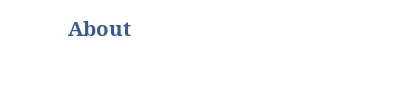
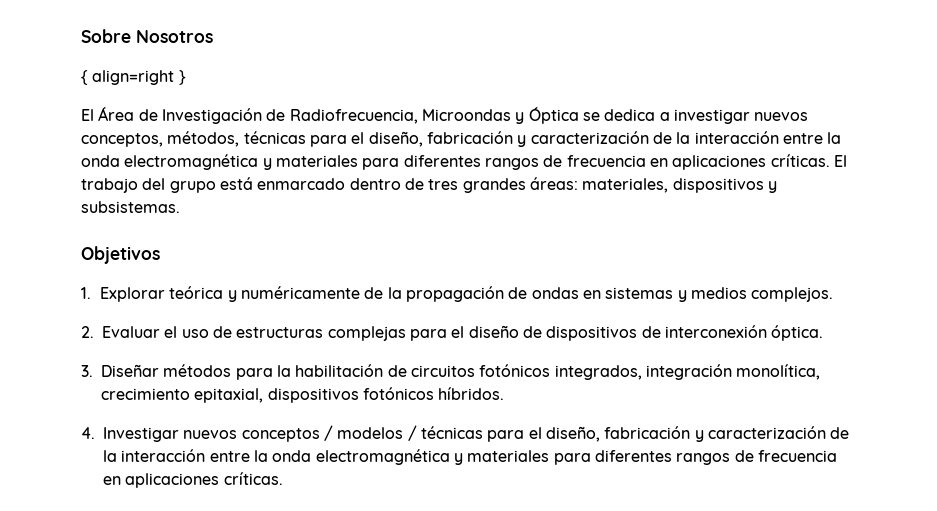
- About
+ Sobre Nosotros
+ { align=right }
+ El Área de Investigación de Radiofrecuencia, Microondas y Óptica se dedica a investigar nuevos conceptos, métodos, técnicas para el diseño, fabricación y caracterización de la interacción entre la onda electromagnética y materiales para diferentes rangos de frecuencia en aplicaciones críticas. El trabajo del grupo está enmarcado dentro de tres grandes áreas: materiales, dispositivos y subsistemas.
+ Objetivos
+ 1. Explorar teórica y numéricamente de la propagación de ondas en sistemas y medios complejos.
+ 2. Evaluar el uso de estructuras complejas para el diseño de dispositivos de interconexión óptica.
+ 3. Diseñar métodos para la habilitación de circuitos fotónicos integrados, integración monolítica, crecimiento epitaxial, dispositivos fotónicos híbridos.
+ 4. Investigar nuevos conceptos / modelos / técnicas para el diseño, fabricación y caracterización de la interacción entre la onda electromagnética y materiales para diferentes rangos de frecuencia en aplicaciones críticas.

